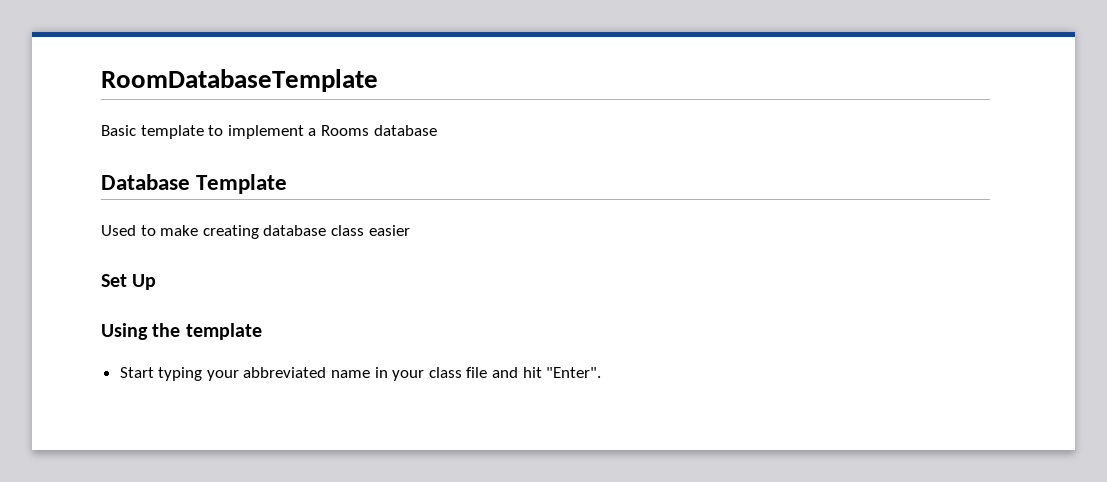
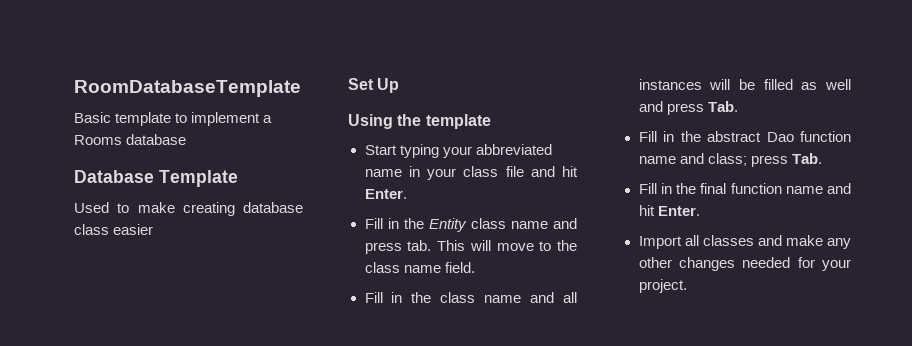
- Start typing your abbreviated name in your class file and hit "Enter".
+ Start typing your abbreviated name in your class file and hit Enter.
+ Fill in the Entity class name and press tab. This will move to the class name field.
+ Fill in the class name and all instances will be filled as well and press Tab.
+ Fill in the abstract Dao function name and class; press Tab.
+ Fill in the final function name and hit Enter.
+ Import all classes and make any other changes needed for your project.

